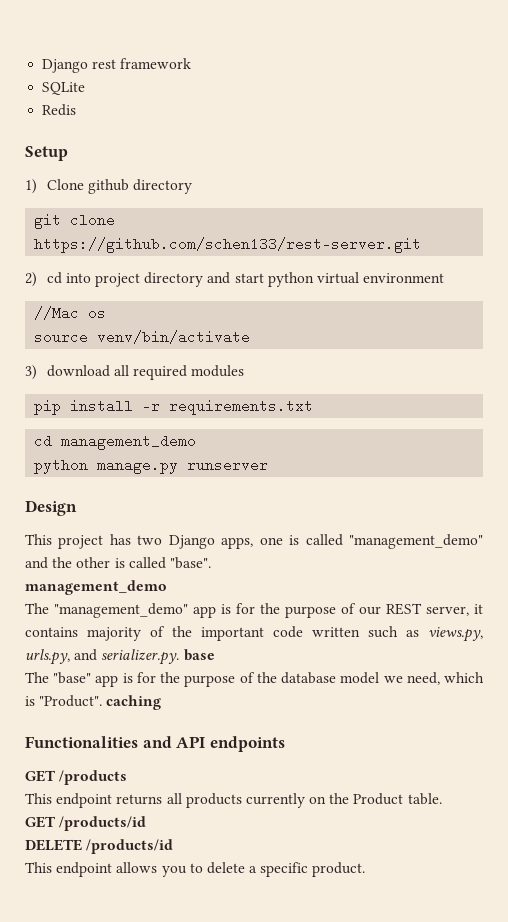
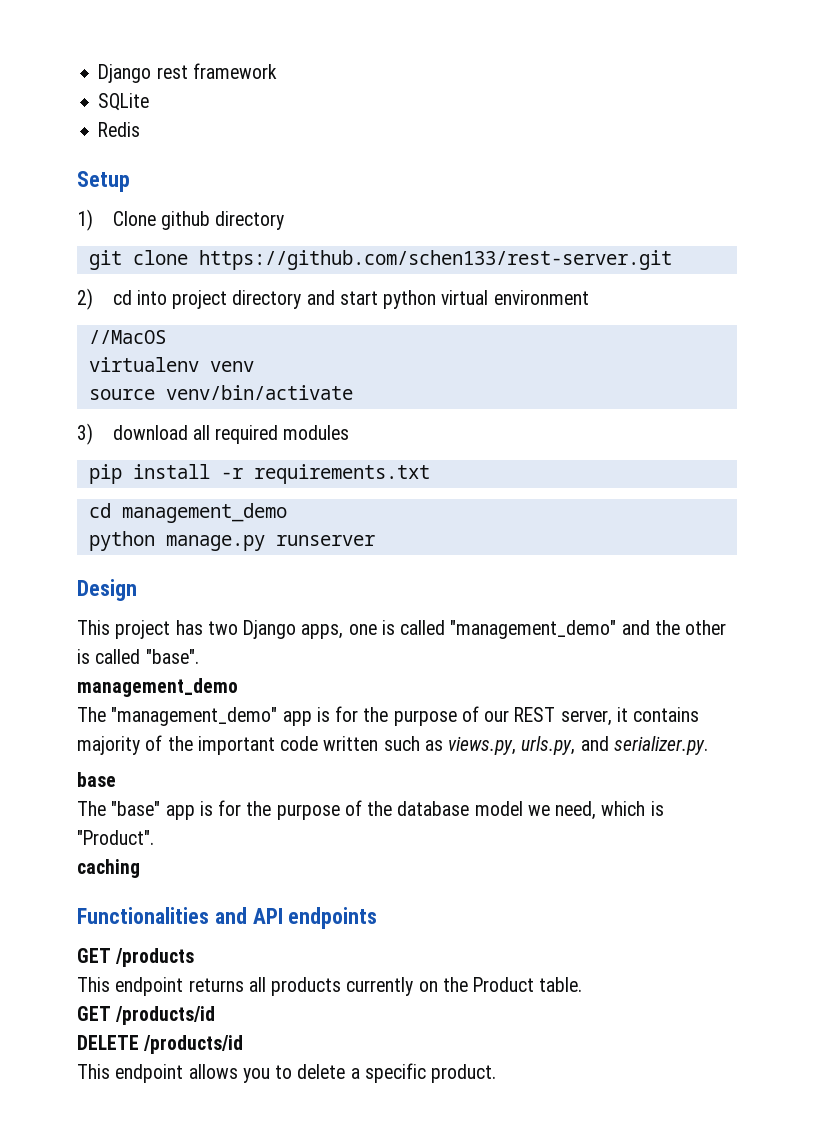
- //Mac os
+ //MacOS
+ virtualenv venv
- The "management_demo" app is for the purpose of our REST server, it contains majority of the important code written such as views.py, urls.py, and serializer.py. base
+ The "management_demo" app is for the purpose of our REST server, it contains majority of the important code written such as views.py, urls.py, and serializer.py.
+ base
- The "base" app is for the purpose of the database model we need, which is "Product". caching
+ The "base" app is for the purpose of the database model we need, which is "Product".
+ caching

